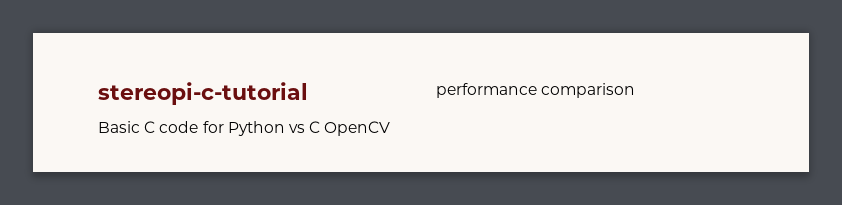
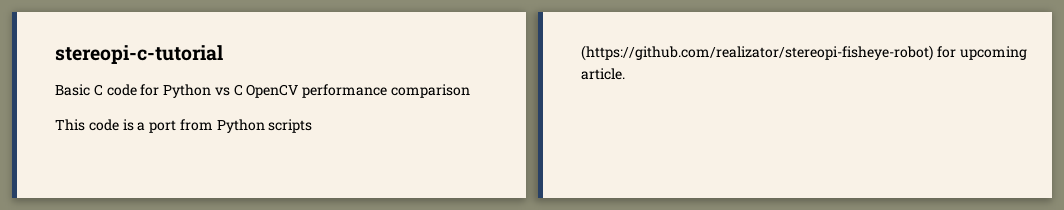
+ This code is a port from Python scripts (https://github.com/realizator/stereopi-fisheye-robot) for upcoming article.

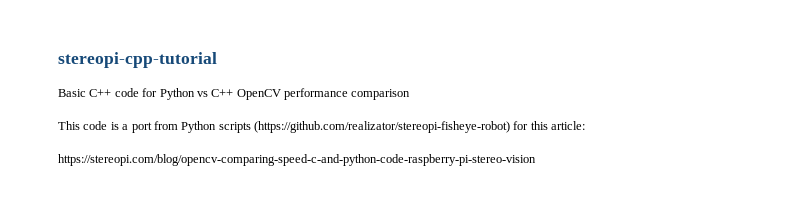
- stereopi-c-tutorial
+ stereopi-cpp-tutorial
- Basic C code for Python vs C OpenCV performance comparison
+ Basic C++ code for Python vs C++ OpenCV performance comparison
- This code is a port from Python scripts (https://github.com/realizator/stereopi-fisheye-robot) for upcoming article.
+ This code is a port from Python scripts (https://github.com/realizator/stereopi-fisheye-robot) for this article:
+ https://stereopi.com/blog/opencv-comparing-speed-c-and-python-code-raspberry-pi-stereo-vision

